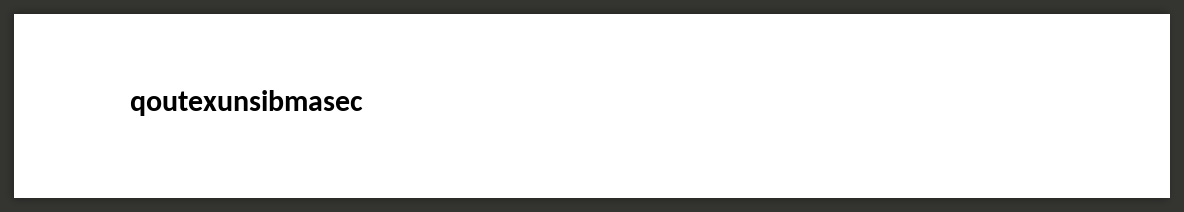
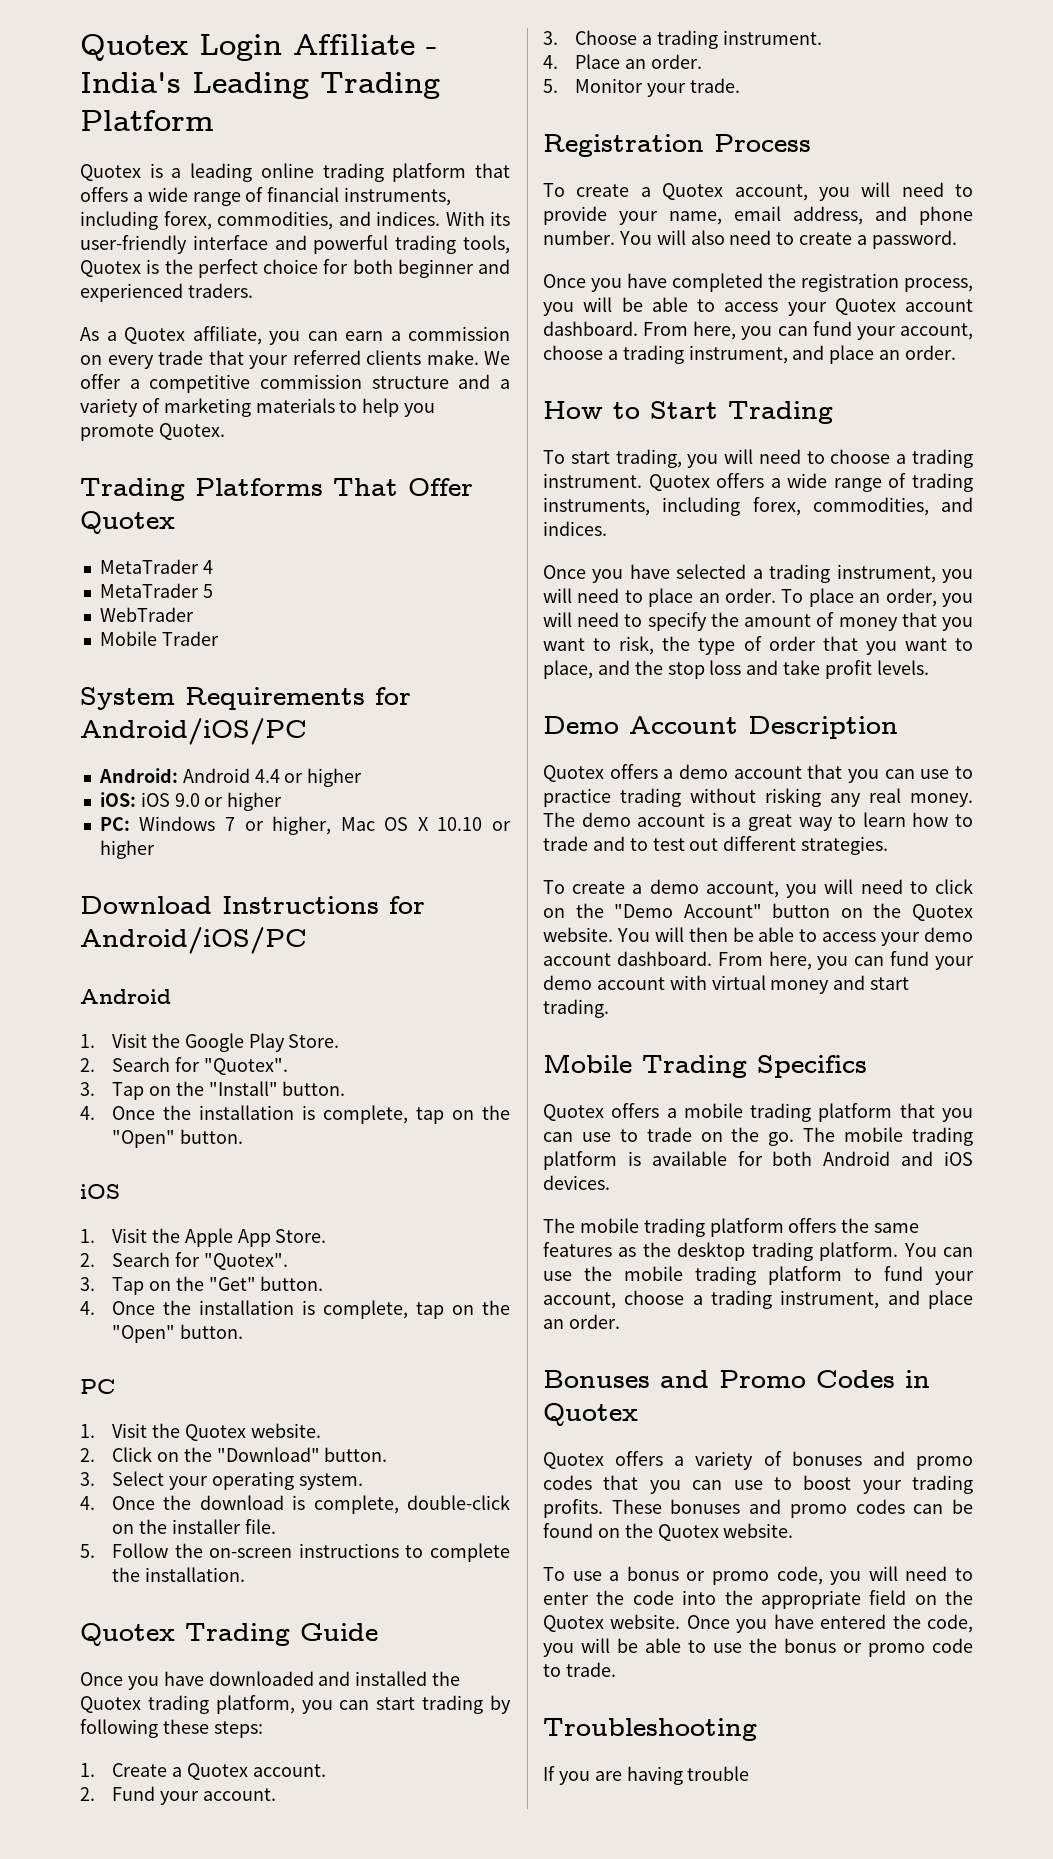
- qoutexunsibmasec
+ Quotex Login Affiliate - India's Leading Trading Platform
+ Quotex is a leading online trading platform that offers a wide range of financial instruments, including forex, commodities, and indices. With its user-friendly interface and powerful trading tools, Quotex is the perfect choice for both beginner and experienced traders.
+ As a Quotex affiliate, you can earn a commission on every trade that your referred clients make. We offer a competitive commission structure and a variety of marketing materials to help you promote Quotex.
+ Trading Platforms That Offer Quotex
+ MetaTrader 4
+ MetaTrader 5
+ WebTrader
+ Mobile Trader
+ System Requirements for Android/iOS/PC
+ Android: Android 4.4 or higher
+ iOS: iOS 9.0 or higher
+ PC: Windows 7 or higher, Mac OS X 10.10 or higher
+ Download Instructions for Android/iOS/PC
+ Android
+ 1. Visit the Google Play Store.
+ 2. Search for "Quotex".
+ 3. Tap on the "Install" button.
+ 4. Once the installation is complete, tap on the "Open" button.
+ iOS
+ 1. Visit the Apple App Store.
+ 2. Search for "Quotex".
+ 3. Tap on the "Get" button.
+ 4. Once the installation is complete, tap on the "Open" button.
+ PC
+ 1. Visit the Quotex website.
+ 2. Click on the "Download" button.
+ 3. Select your operating system.
+ 4. Once the download is complete, double-click on the installer file.
+ 5. Follow the on-screen instructions to complete the installation.
+ Quotex Trading Guide
+ Once you have downloaded and installed the Quotex trading platform, you can start trading by following these steps:
+ 1. Create a Quotex account.
+ 2. Fund your account.
+ 3. Choose a trading instrument.
+ 4. Place an order.
+ 5. Monitor your trade.
+ Registration Process
+ To create a Quotex account, you will need to provide your name, email address, and phone number. You will also need to create a password.
+ Once you have completed the registration process, you will be able to access your Quotex account dashboard. From here, you can fund your account, choose a trading instrument, and place an order.
+ How to Start Trading
+ To start trading, you will need to choose a trading instrument. Quotex offers a wide range of trading instruments, including forex, commodities, and indices.
+ Once you have selected a trading instrument, you will need to place an order. To place an order, you will need to specify the amount of money that you want to risk, the type of order that you want to place, and the stop loss and take profit levels.
+ Demo Account Description
+ Quotex offers a demo account that you can use to practice trading without risking any real money. The demo account is a great way to learn how to trade and to test out different strategies.
+ To create a demo account, you will need to click on the "Demo Account" button on the Quotex website. You will then be able to access your demo account dashboard. From here, you can fund your demo account with virtual money and start trading.
+ Mobile Trading Specifics
+ Quotex offers a mobile trading platform that you can use to trade on the go. The mobile trading platform is available for both Android and iOS devices.
+ The mobile trading platform offers the same features as the desktop trading platform. You can use the mobile trading platform to fund your account, choose a trading instrument, and place an order.
+ Bonuses and Promo Codes in Quotex
+ Quotex offers a variety of bonuses and promo codes that you can use to boost your trading profits. These bonuses and promo codes can be found on the Quotex website.
+ To use a bonus or promo code, you will need to enter the code into the appropriate field on the Quotex website. Once you have entered the code, you will be able to use the bonus or promo code to trade.
+ Troubleshooting
+ If you are having trouble

